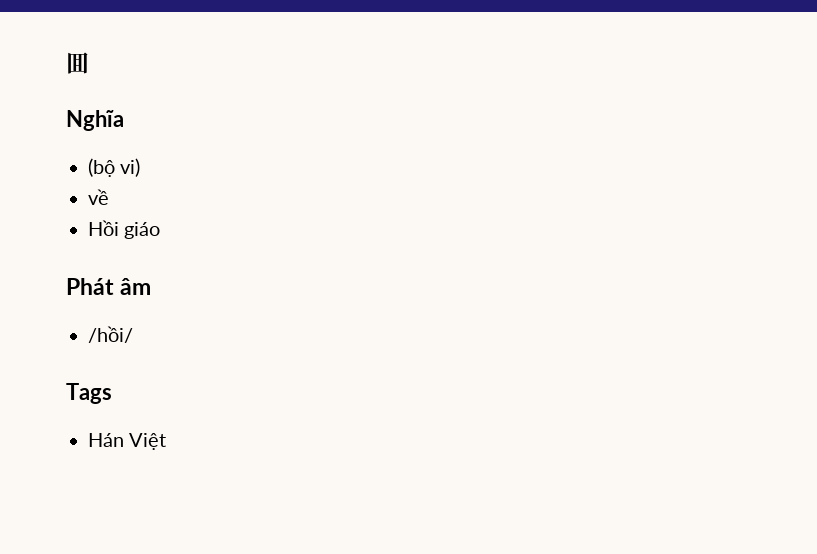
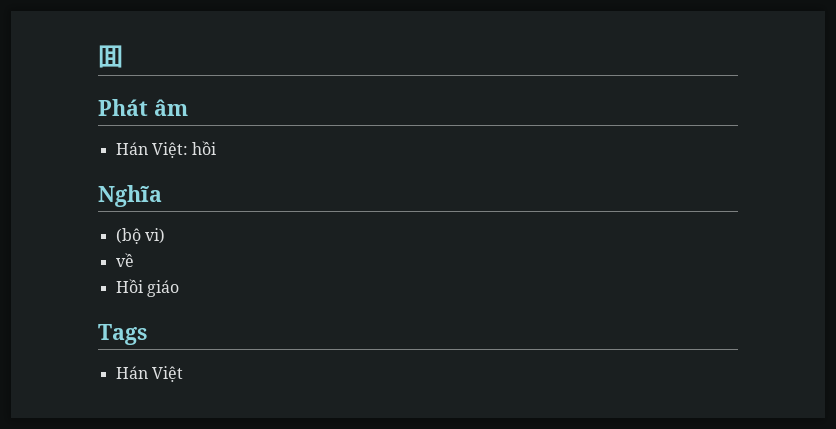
+ Phát âm
+ Hán Việt: hồi
- Phát âm
- /hồi/

